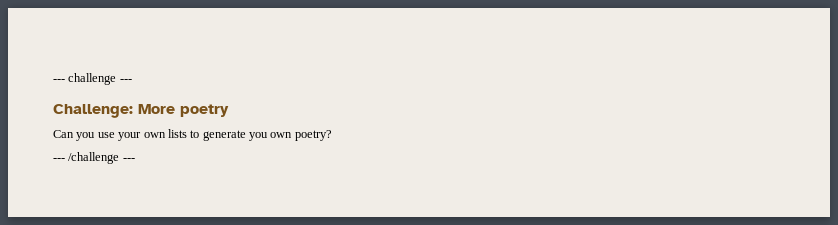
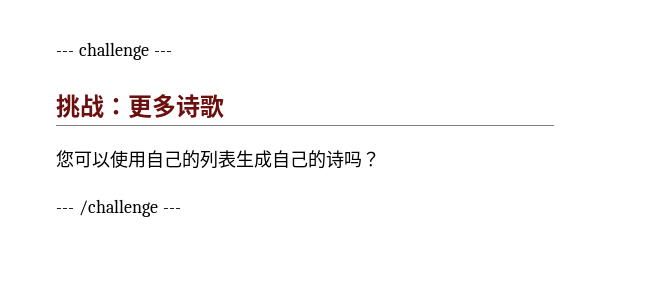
- Challenge: More poetry
- Can you use your own lists to generate you own poetry?
+ 挑战：更多诗歌
+ 您可以使用自己的列表生成自己的诗吗？

